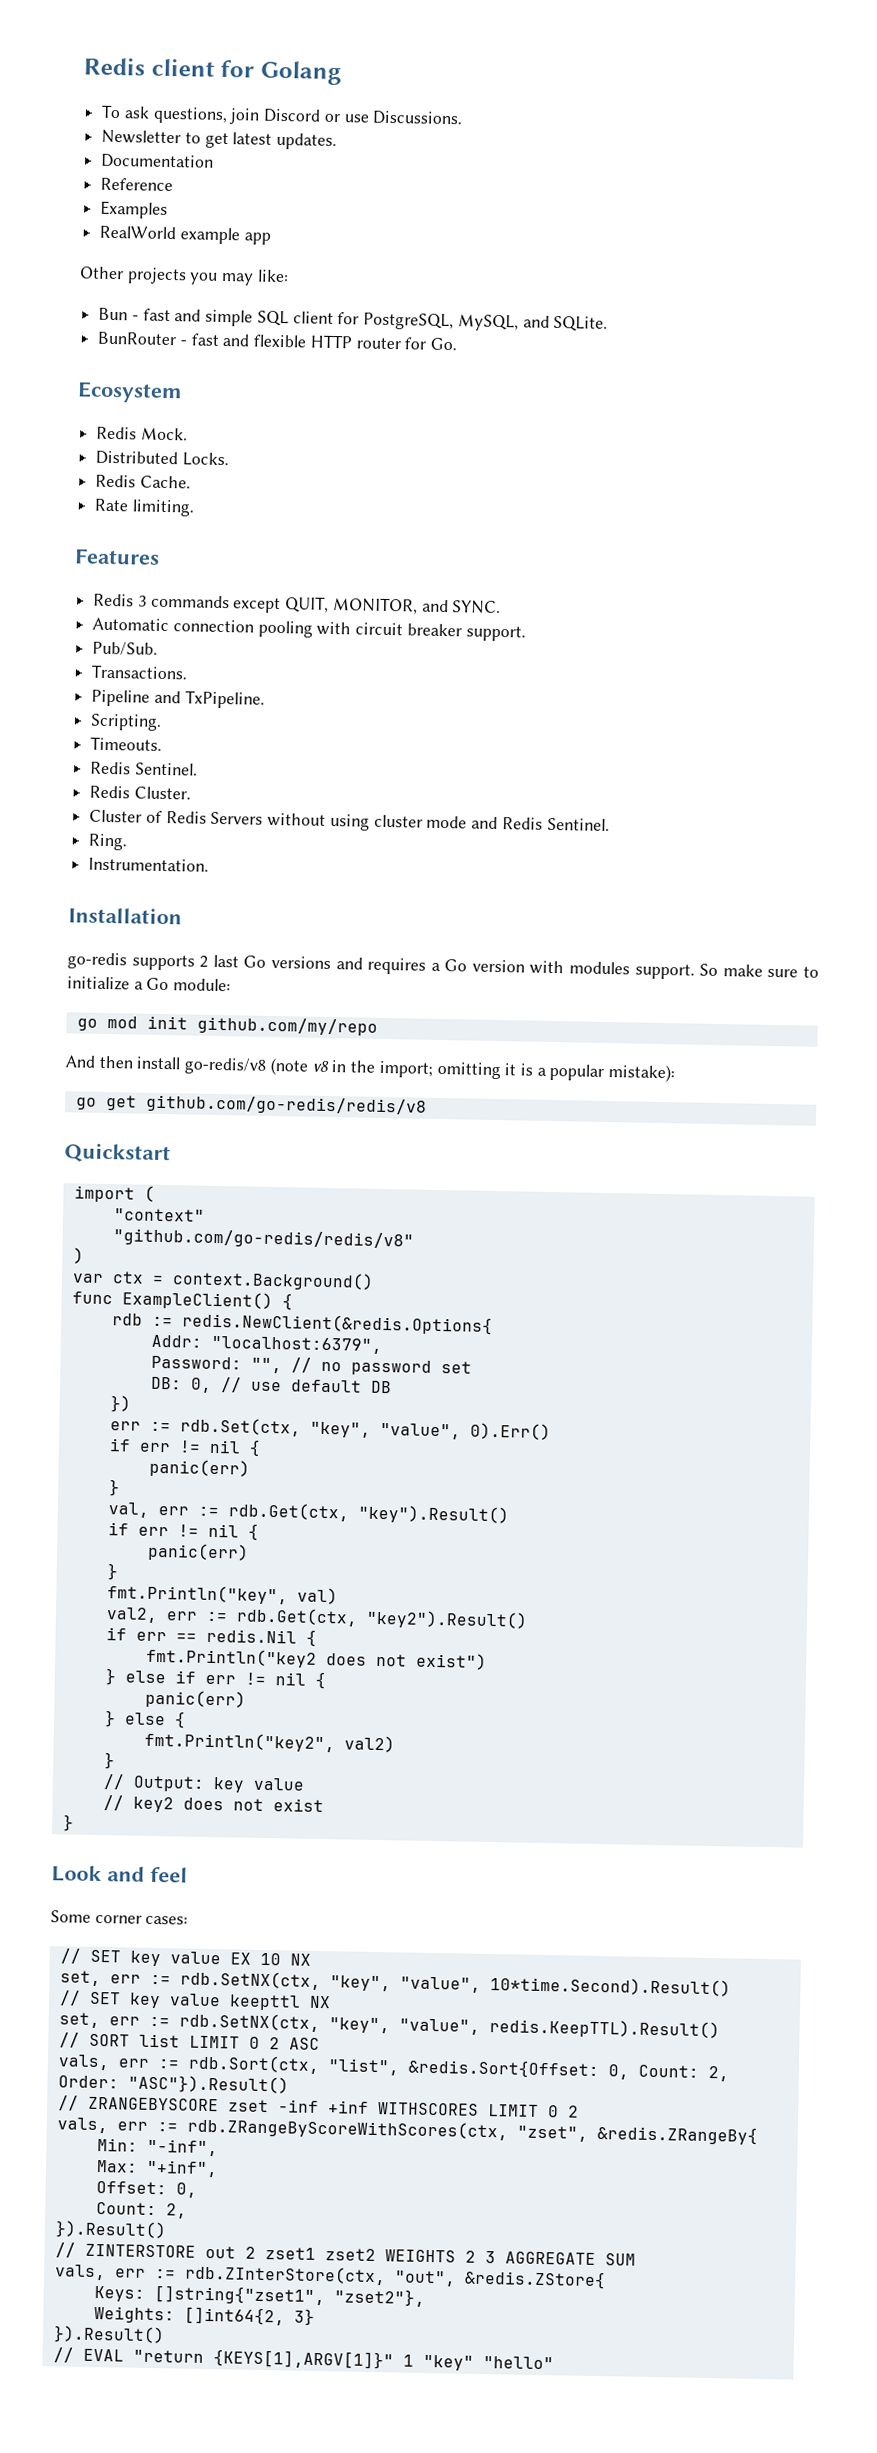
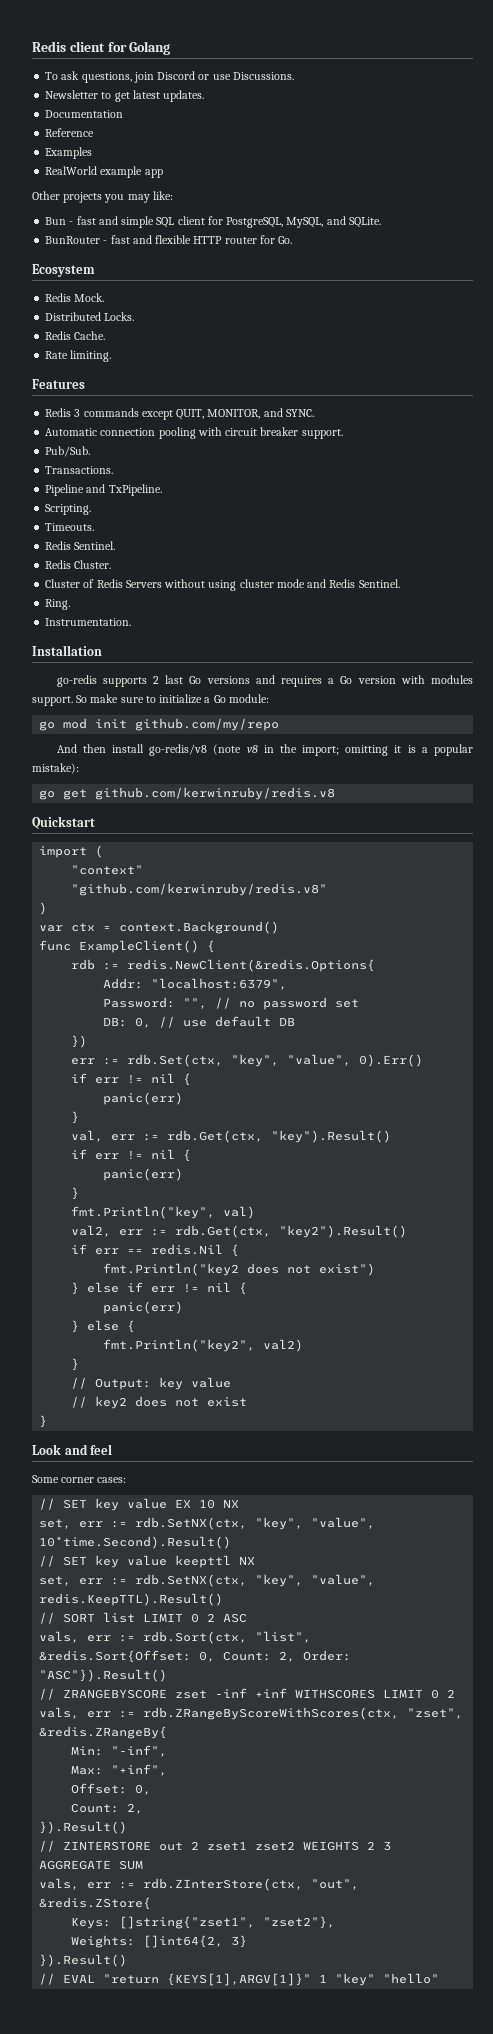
- go get github.com/go-redis/redis/v8
+ go get github.com/kerwinruby/redis.v8
- "github.com/go-redis/redis/v8"
+ "github.com/kerwinruby/redis.v8"

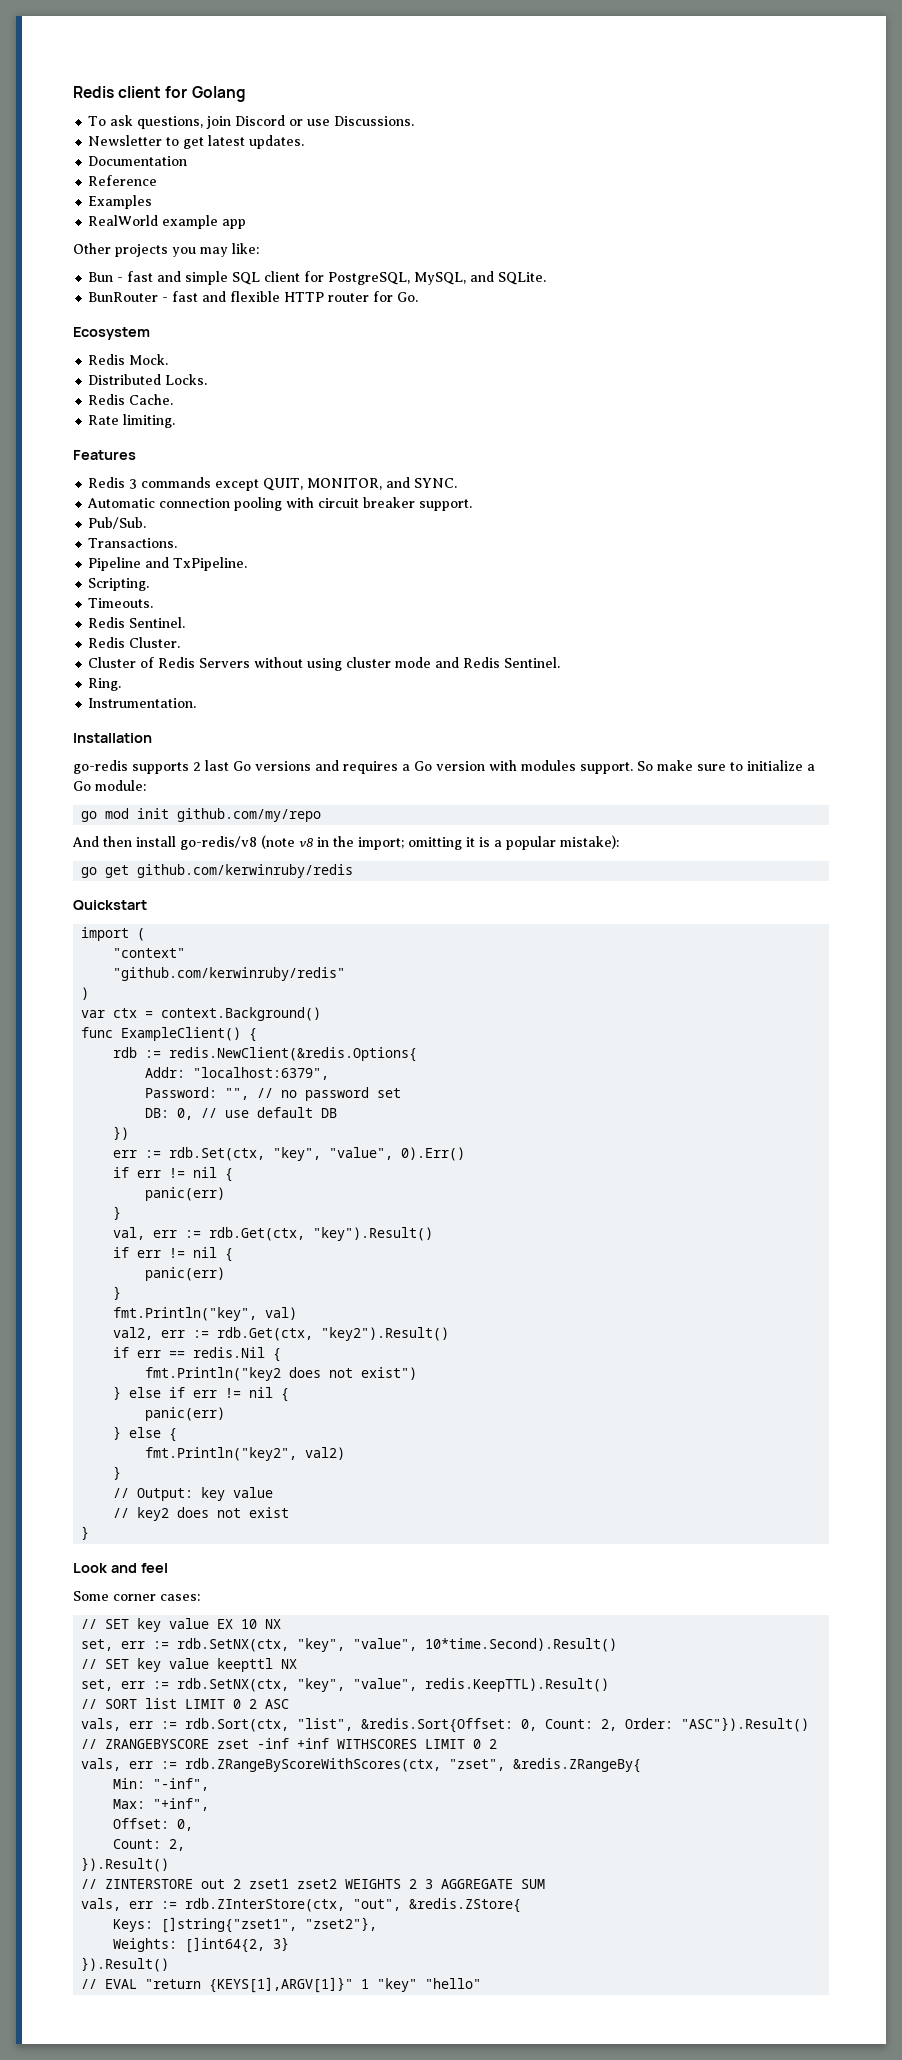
- go get github.com/kerwinruby/redis.v8
+ go get github.com/kerwinruby/redis
- "github.com/kerwinruby/redis.v8"
+ "github.com/kerwinruby/redis"

